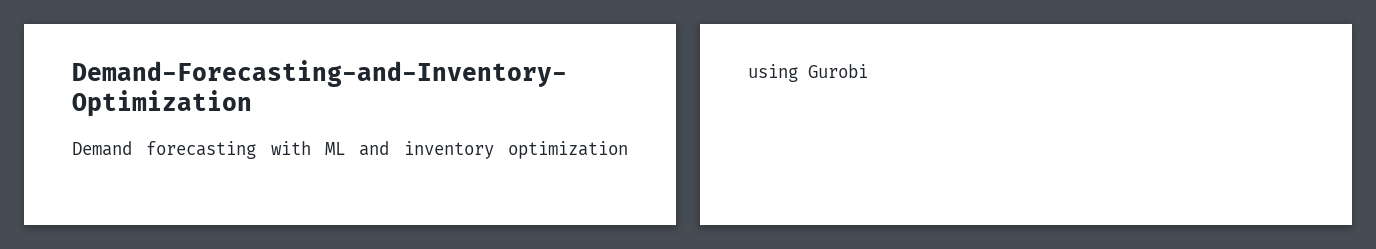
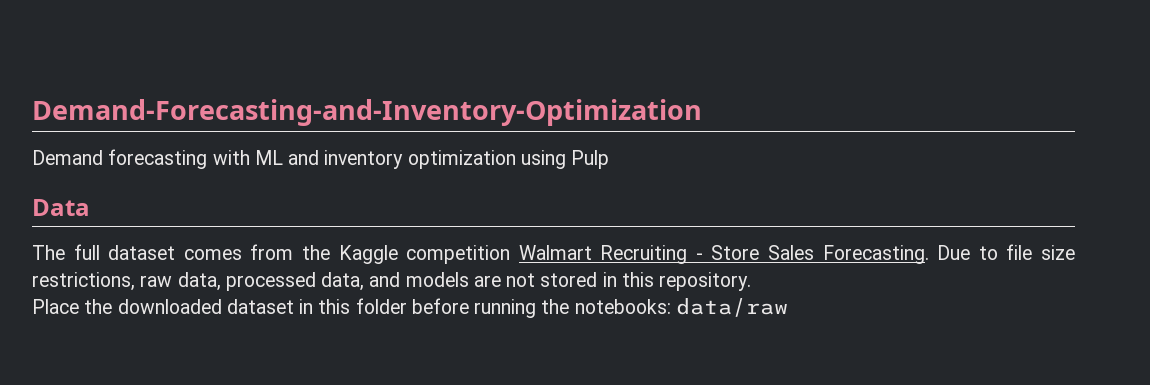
- Demand forecasting with ML and inventory optimization using Gurobi
+ Demand forecasting with ML and inventory optimization using Pulp
+ Data
+ The full dataset comes from the Kaggle competition Walmart Recruiting - Store Sales Forecasting. Due to file size restrictions, raw data, processed data, and models are not stored in this repository.
+ Place the downloaded dataset in this folder before running the notebooks: data/raw

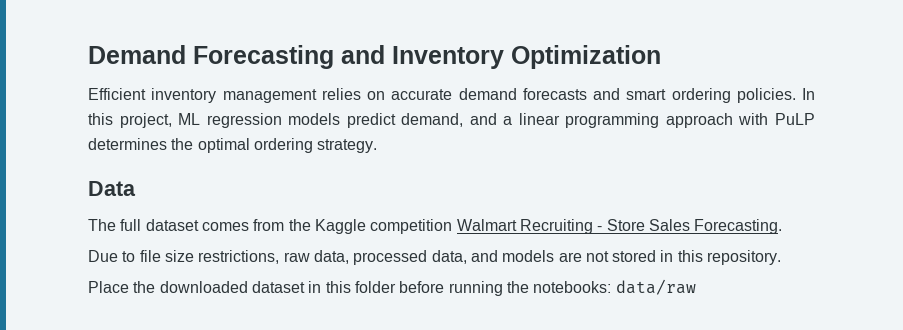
- Demand-Forecasting-and-Inventory-Optimization
- Demand forecasting with ML and inventory optimization using Pulp
+ Demand Forecasting and Inventory Optimization
+ Efficient inventory management relies on accurate demand forecasts and smart ordering policies. In this project, ML regression models predict demand, and a linear programming approach with PuLP determines the optimal ordering strategy.
- The full dataset comes from the Kaggle competition Walmart Recruiting - Store Sales Forecasting. Due to file size restrictions, raw data, processed data, and models are not stored in this repository.
+ The full dataset comes from the Kaggle competition Walmart Recruiting - Store Sales Forecasting.
+ Due to file size restrictions, raw data, processed data, and models are not stored in this repository.

